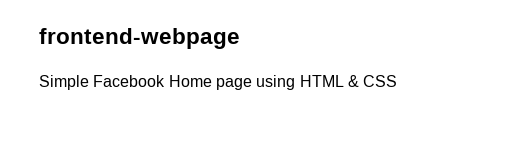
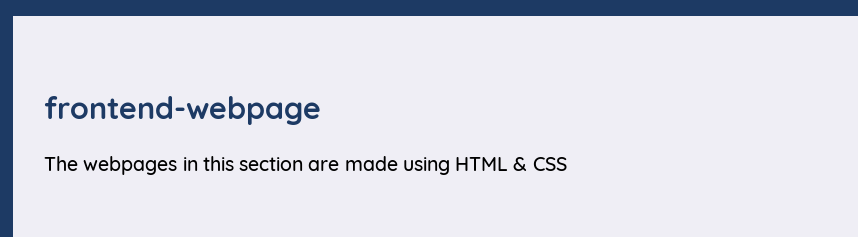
- Simple Facebook Home page using HTML & CSS
+ The webpages in this section are made using HTML & CSS

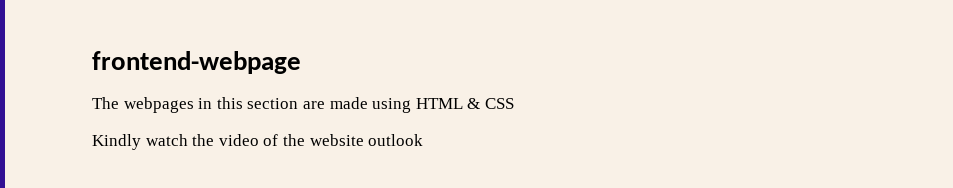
+ Kindly watch the video of the website outlook

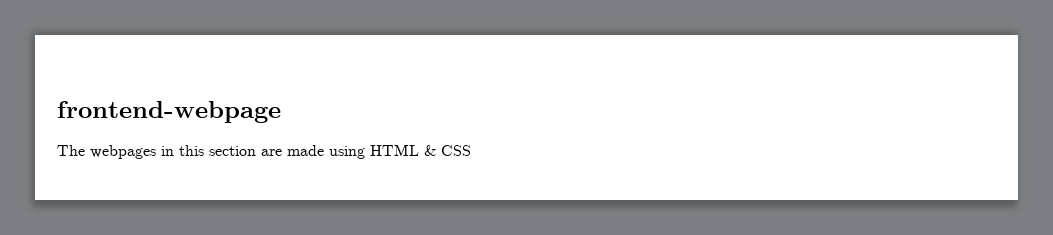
- Kindly watch the video of the website outlook

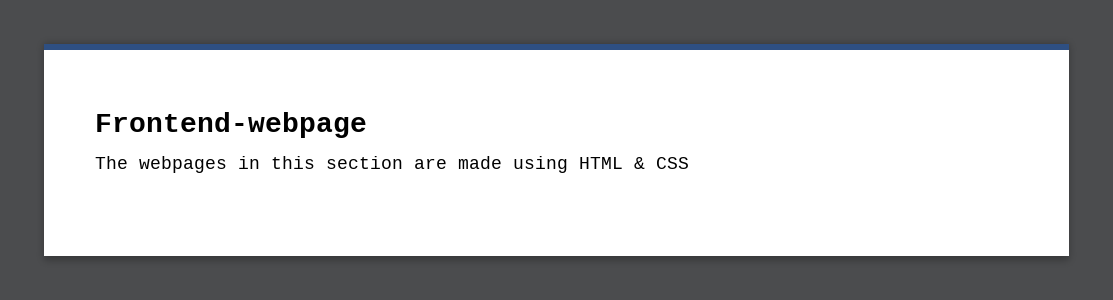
- frontend-webpage
+ Frontend-webpage

